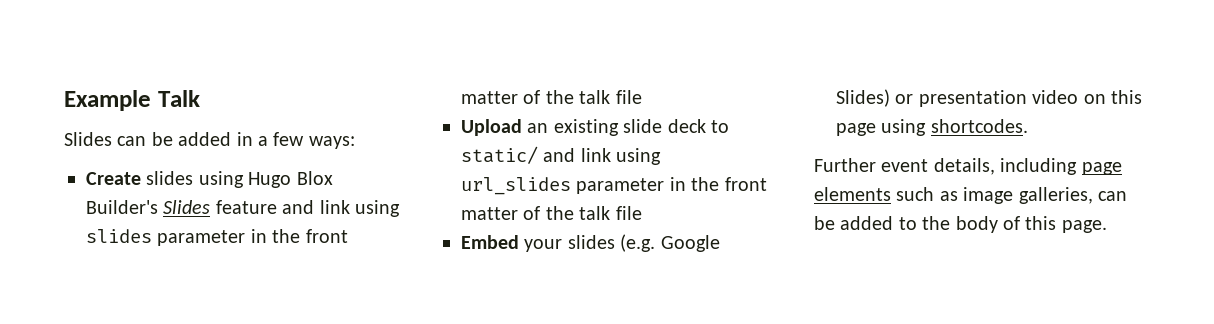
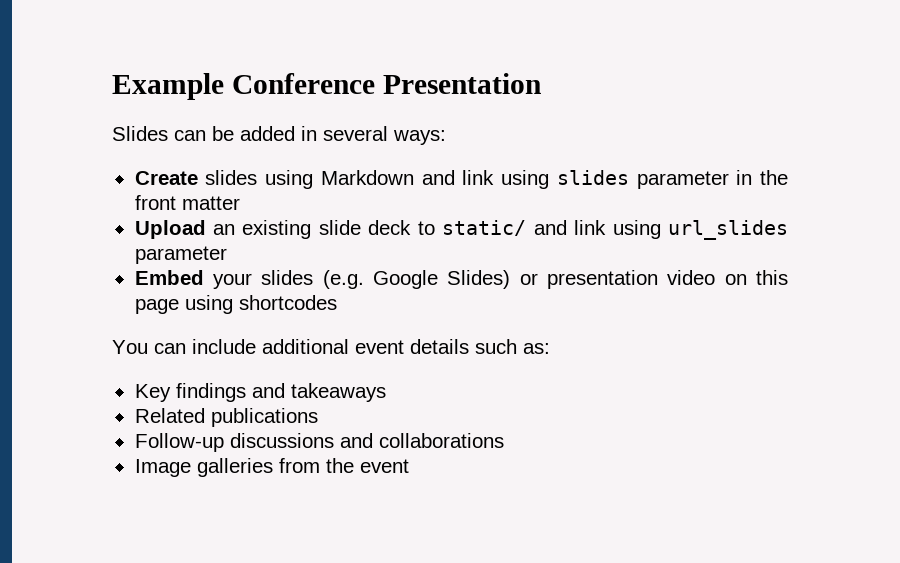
- Example Talk
+ Example Conference Presentation
- Slides can be added in a few ways:
+ Slides can be added in several ways:
- Create slides using Hugo Blox Builder's Slides feature and link using slides parameter in the front matter of the talk file
+ Create slides using Markdown and link using slides parameter in the front matter
- Upload an existing slide deck to static/ and link using url_slides parameter in the front matter of the talk file
+ Upload an existing slide deck to static/ and link using url_slides parameter
- Embed your slides (e.g. Google Slides) or presentation video on this page using shortcodes.
- Further event details, including page elements such as image galleries, can be added to the body of this page.
+ Embed your slides (e.g. Google Slides) or presentation video on this page using shortcodes
+ You can include additional event details such as:
+ Key findings and takeaways
+ Related publications
+ Follow-up discussions and collaborations
+ Image galleries from the event

